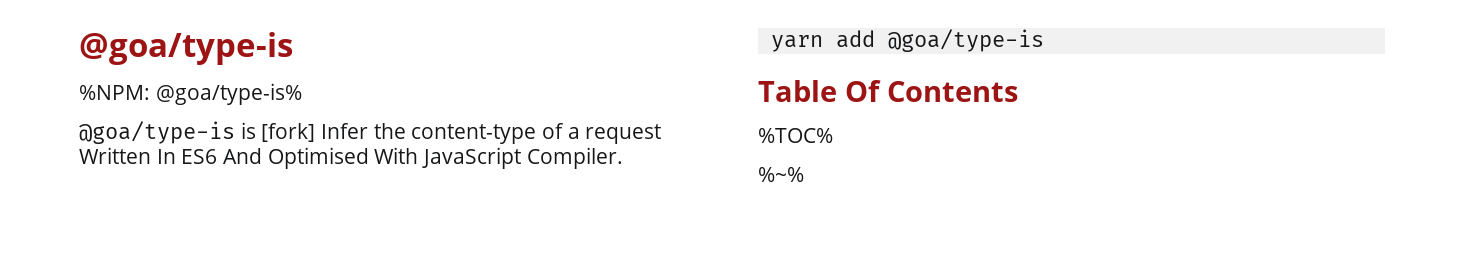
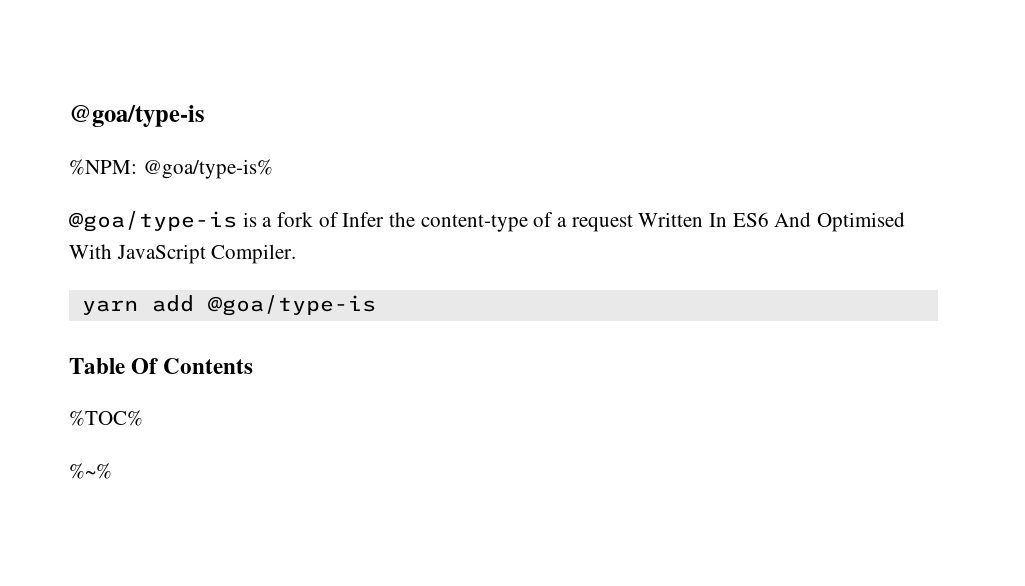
- @goa/type-is is [fork] Infer the content-type of a request Written In ES6 And Optimised With JavaScript Compiler.
+ @goa/type-is is a fork of Infer the content-type of a request Written In ES6 And Optimised With JavaScript Compiler.

